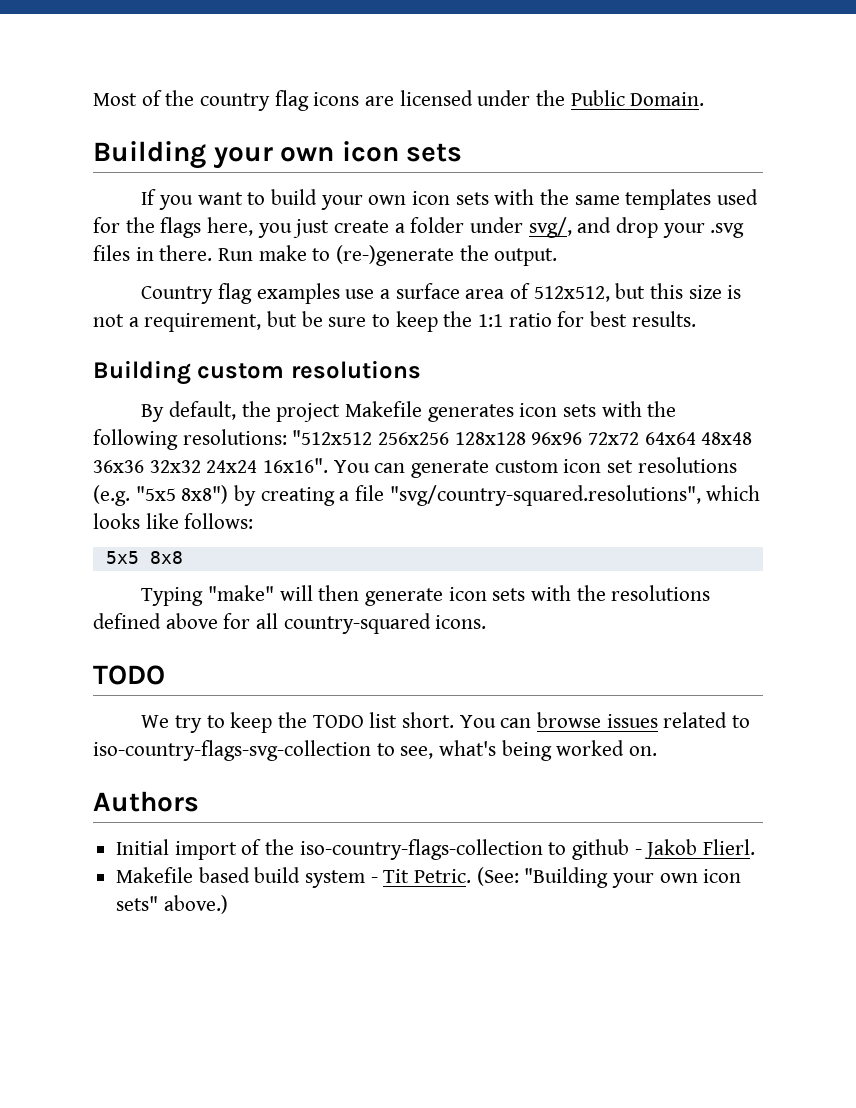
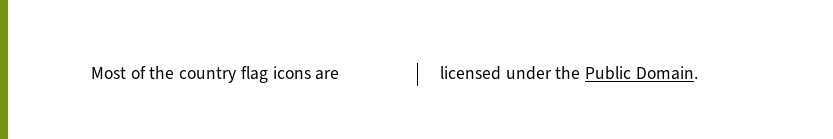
- Building your own icon sets
- If you want to build your own icon sets with the same templates used for the flags here, you just create a folder under svg/, and drop your .svg files in there. Run make to (re-)generate the output.
- Country flag examples use a surface area of 512x512, but this size is not a requirement, but be sure to keep the 1:1 ratio for best results.
- Building custom resolutions
- By default, the project Makefile generates icon sets with the following resolutions: "512x512 256x256 128x128 96x96 72x72 64x64 48x48 36x36 32x32 24x24 16x16". You can generate custom icon set resolutions (e.g. "5x5 8x8") by creating a file "svg/country-squared.resolutions", which looks like follows:
- 5x5 8x8
- Typing "make" will then generate icon sets with the resolutions defined above for all country-squared icons.
- TODO
- We try to keep the TODO list short. You can browse issues related to iso-country-flags-svg-collection to see, what's being worked on.
- Authors
- Initial import of the iso-country-flags-collection to github - Jakob Flierl.
- Makefile based build system - Tit Petric. (See: "Building your own icon sets" above.)

